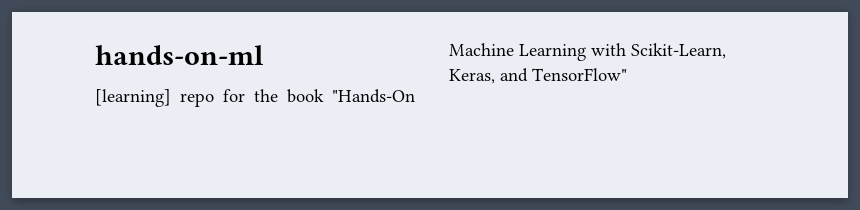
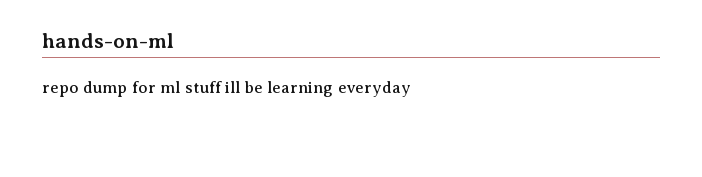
- [learning] repo for the book "Hands-On Machine Learning with Scikit-Learn, Keras, and TensorFlow"
+ repo dump for ml stuff ill be learning everyday

